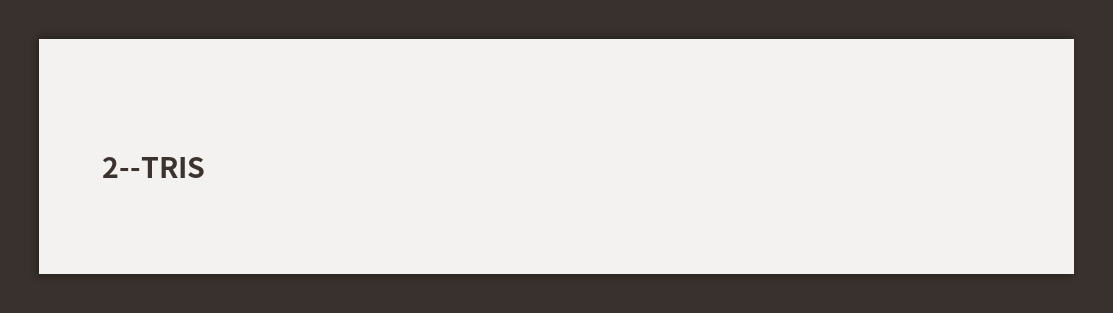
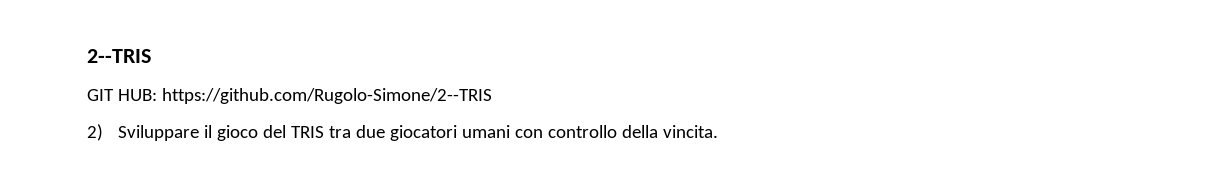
+ GIT HUB: https://github.com/Rugolo-Simone/2--TRIS
+ 2) Sviluppare il gioco del TRIS tra due giocatori umani con controllo della vincita.

